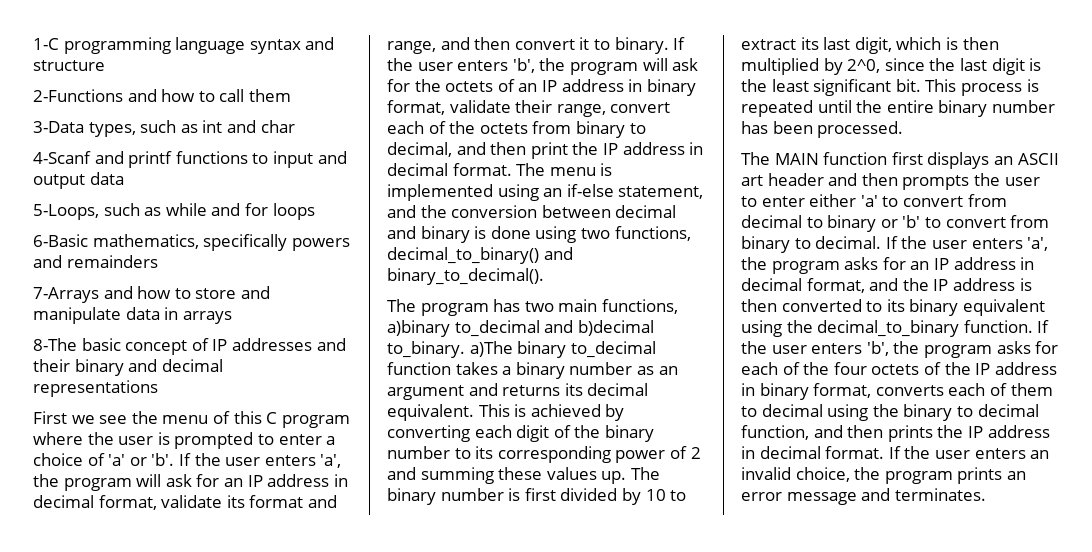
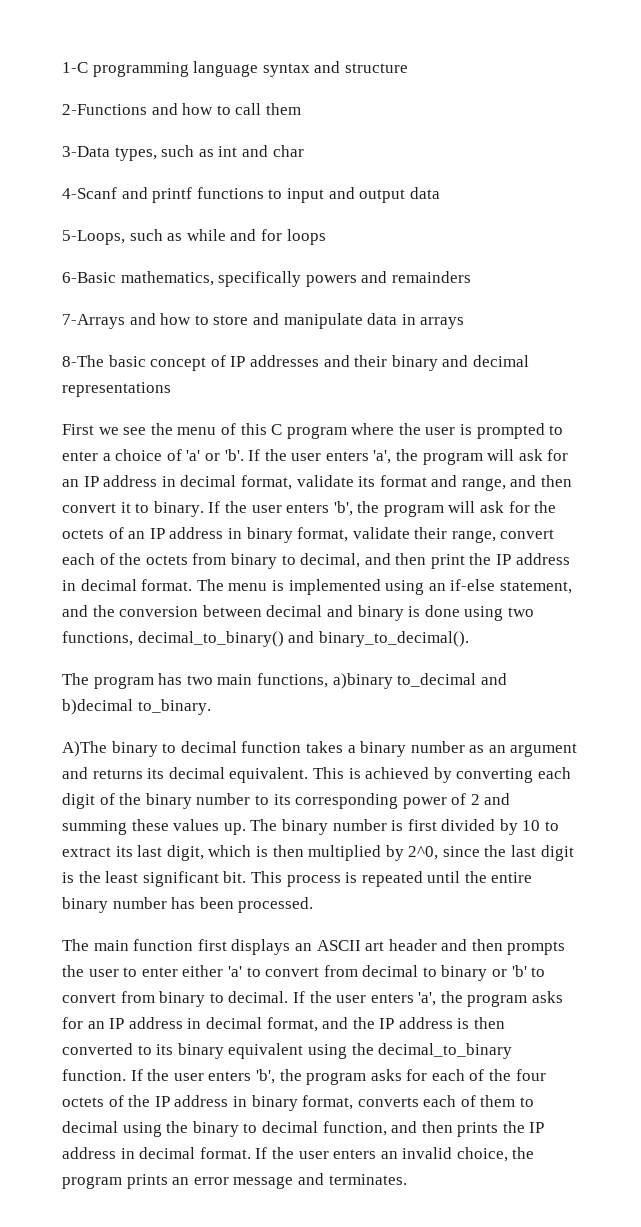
- The program has two main functions, a)binary to_decimal and b)decimal to_binary. a)The binary to_decimal function takes a binary number as an argument and returns its decimal equivalent.
+ The program has two main functions, a)binary to_decimal and b)decimal to_binary.
+ A)The binary to decimal function takes a binary number as an argument and returns its decimal equivalent.
- The MAIN function first displays an ASCII art header and then prompts the user to enter either 'a' to convert from decimal to binary or 'b' to convert from binary to decimal.
+ The main function first displays an ASCII art header and then prompts the user to enter either 'a' to convert from decimal to binary or 'b' to convert from binary to decimal.

